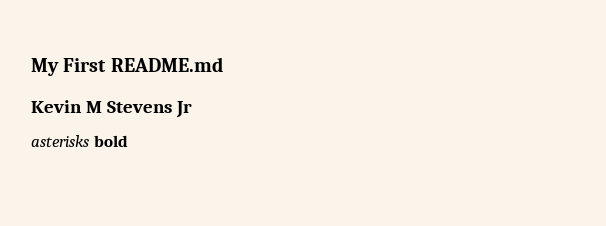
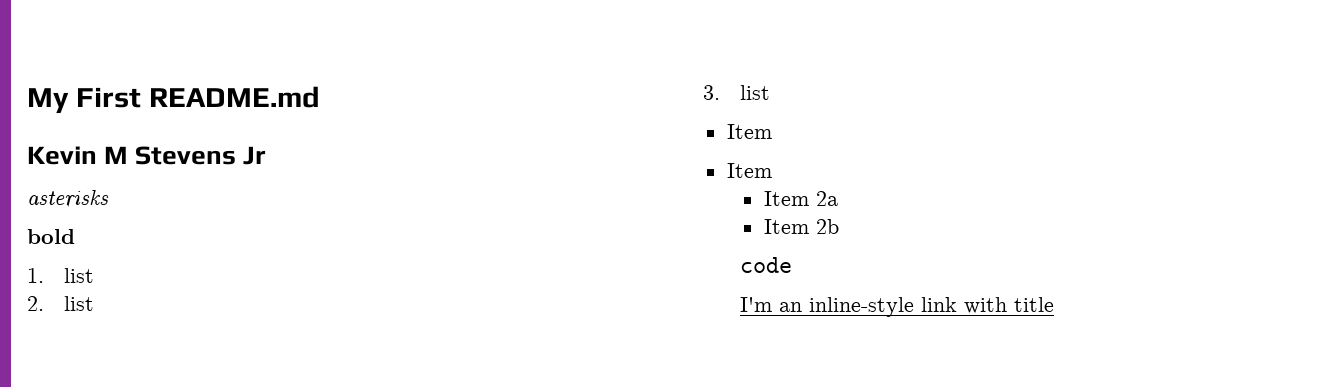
- asterisks bold
+ asterisks
+ bold
+ 1. list
+ 2. list
+ 3. list
+ Item
+ Item
+ Item 2a
+ Item 2b
+ code
+ I'm an inline-style link with title

